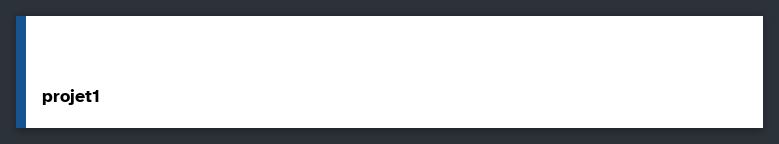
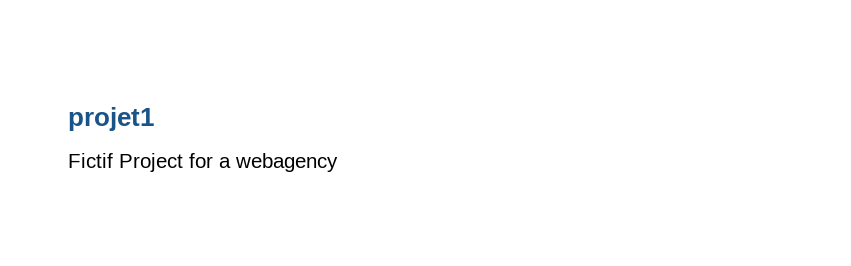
+ Fictif Project for a webagency

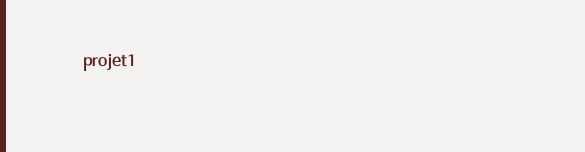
- Fictif Project for a webagency

